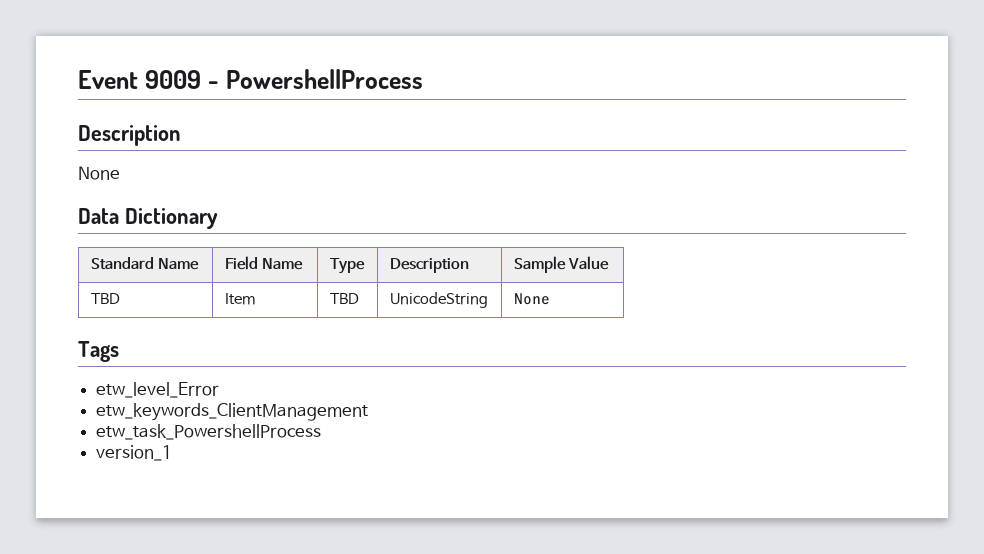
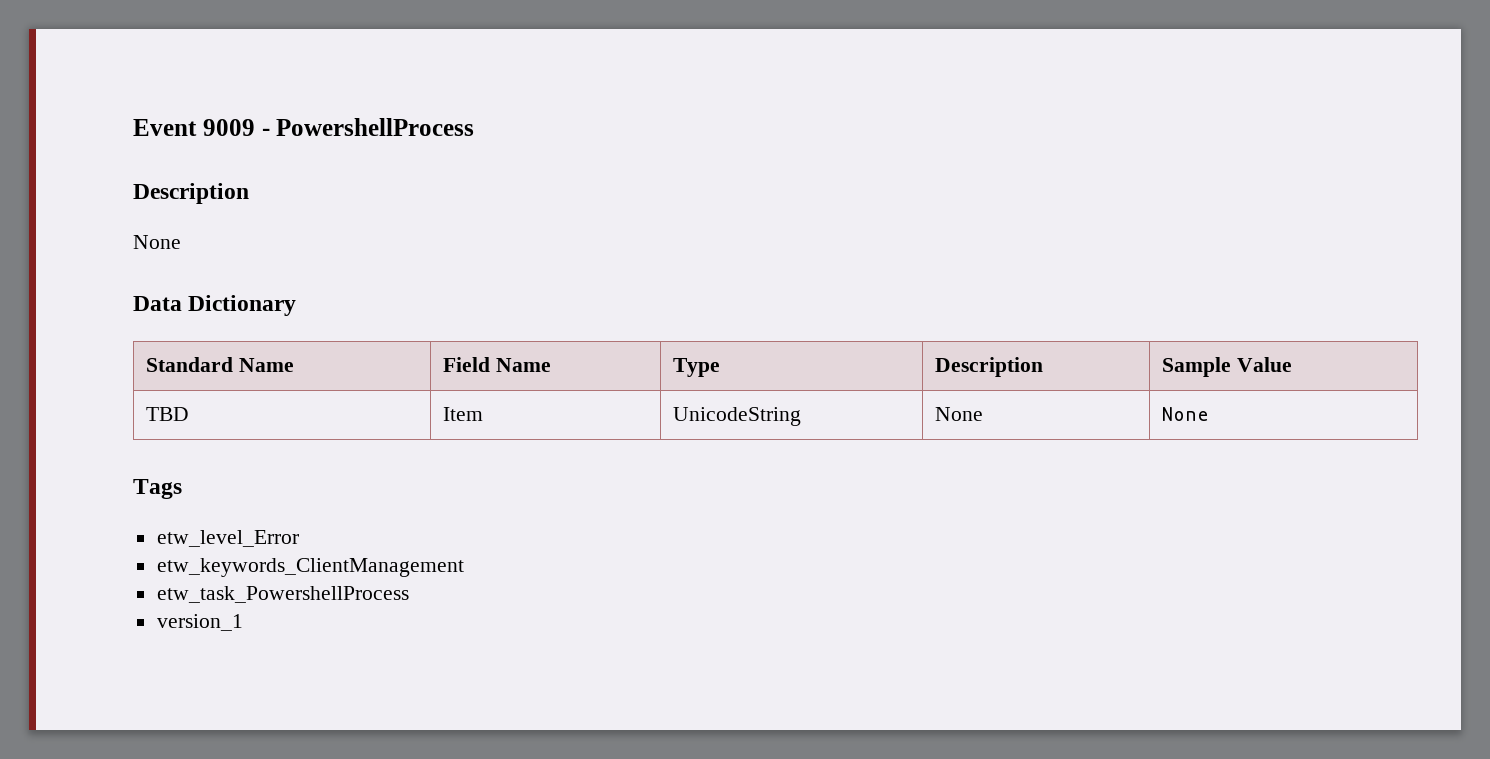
- TBD | Item | TBD | UnicodeString | None
+ TBD | Item | UnicodeString | None | None

